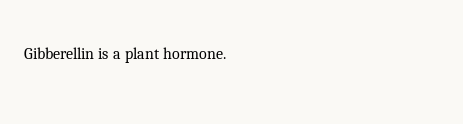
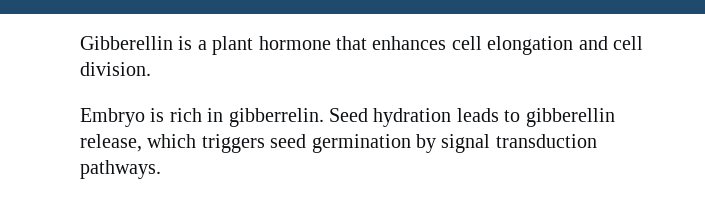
- Gibberellin is a plant hormone.
+ Gibberellin is a plant hormone that enhances cell elongation and cell division.
+ Embryo is rich in gibberrelin. Seed hydration leads to gibberellin release, which triggers seed germination by signal transduction pathways.

